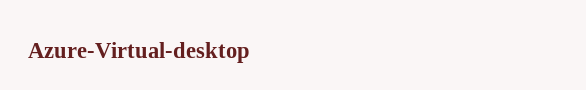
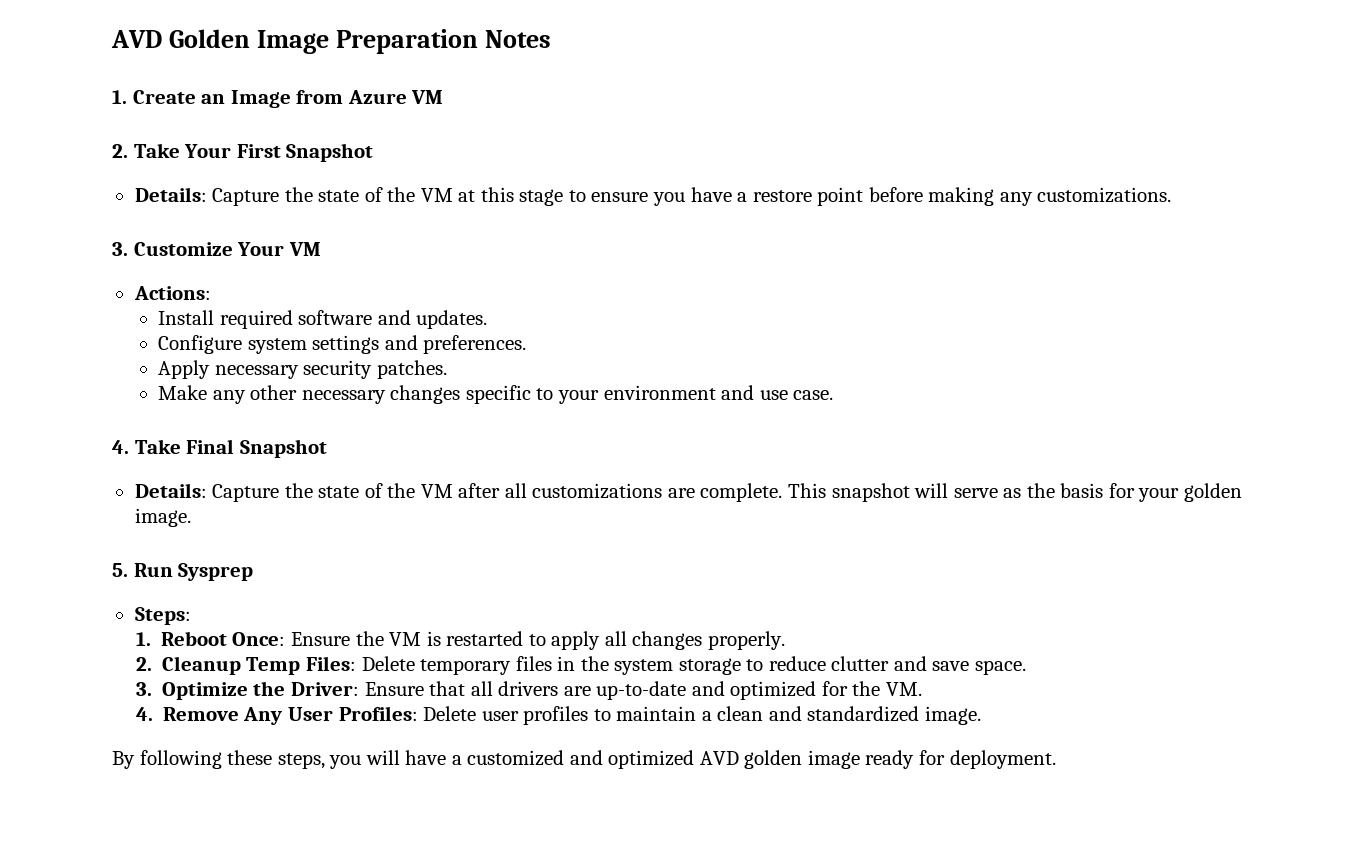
- Azure-Virtual-desktop
+ AVD Golden Image Preparation Notes
+ 1. Create an Image from Azure VM
+ 2. Take Your First Snapshot
+ Details: Capture the state of the VM at this stage to ensure you have a restore point before making any customizations.
+ 3. Customize Your VM
+ Actions:
+ Install required software and updates.
+ Configure system settings and preferences.
+ Apply necessary security patches.
+ Make any other necessary changes specific to your environment and use case.
+ 4. Take Final Snapshot
+ Details: Capture the state of the VM after all customizations are complete. This snapshot will serve as the basis for your golden image.
+ 5. Run Sysprep
+ Steps:
+ 1. Reboot Once: Ensure the VM is restarted to apply all changes properly.
+ 2. Cleanup Temp Files: Delete temporary files in the system storage to reduce clutter and save space.
+ 3. Optimize the Driver: Ensure that all drivers are up-to-date and optimized for the VM.
+ 4. Remove Any User Profiles: Delete user profiles to maintain a clean and standardized image.
+ By following these steps, you will have a customized and optimized AVD golden image ready for deployment.

